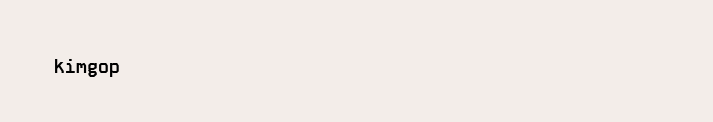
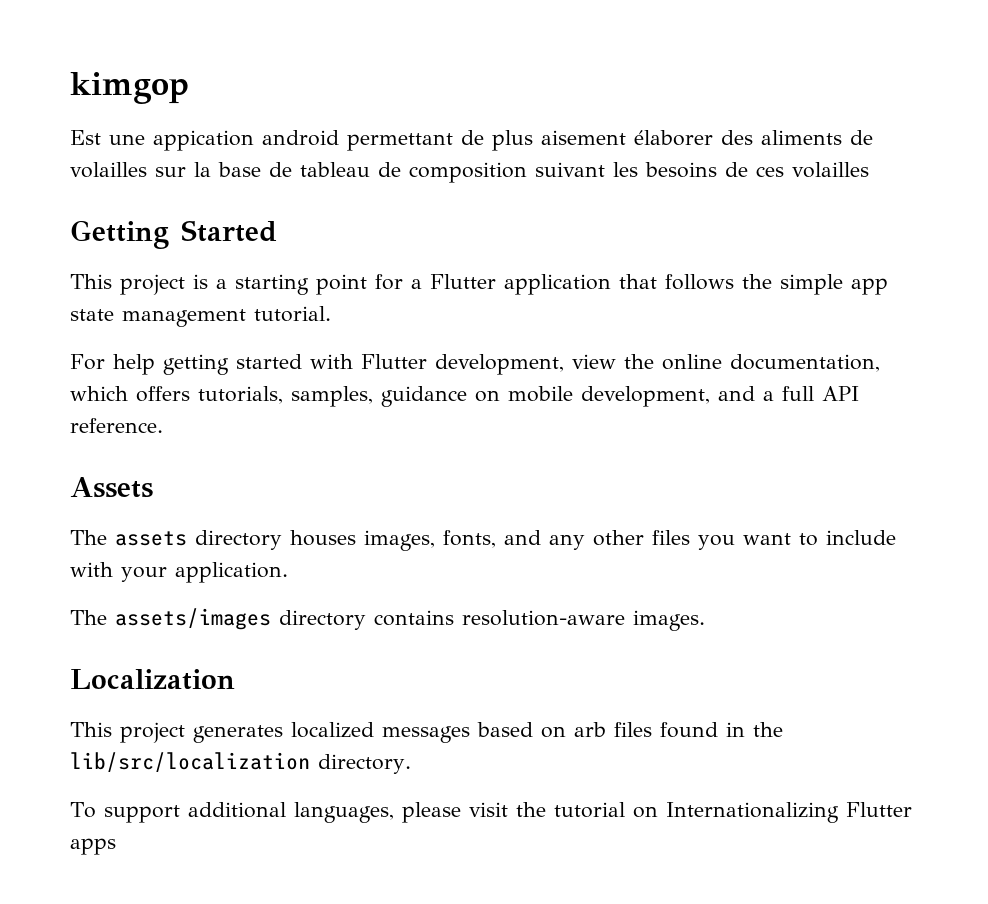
+ Est une appication android permettant de plus aisement élaborer des aliments de volailles sur la base de tableau de composition suivant les besoins de ces volailles
+ Getting Started
+ This project is a starting point for a Flutter application that follows the simple app state management tutorial.
+ For help getting started with Flutter development, view the online documentation, which offers tutorials, samples, guidance on mobile development, and a full API reference.
+ Assets
+ The assets directory houses images, fonts, and any other files you want to include with your application.
+ The assets/images directory contains resolution-aware images.
+ Localization
+ This project generates localized messages based on arb files found in the lib/src/localization directory.
+ To support additional languages, please visit the tutorial on Internationalizing Flutter apps

